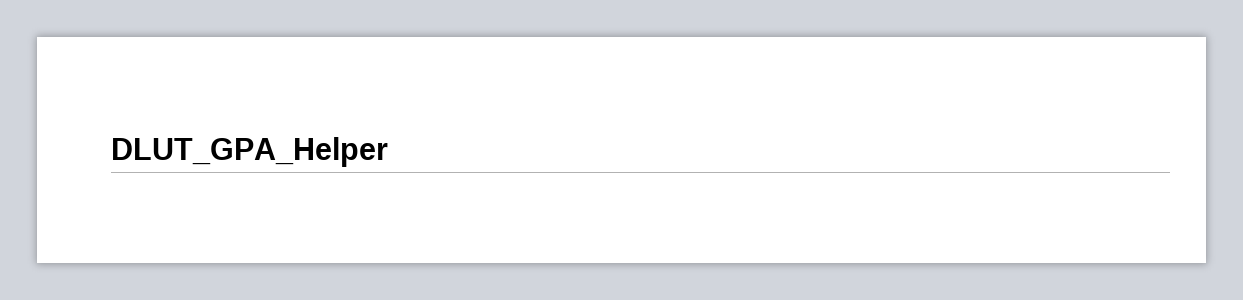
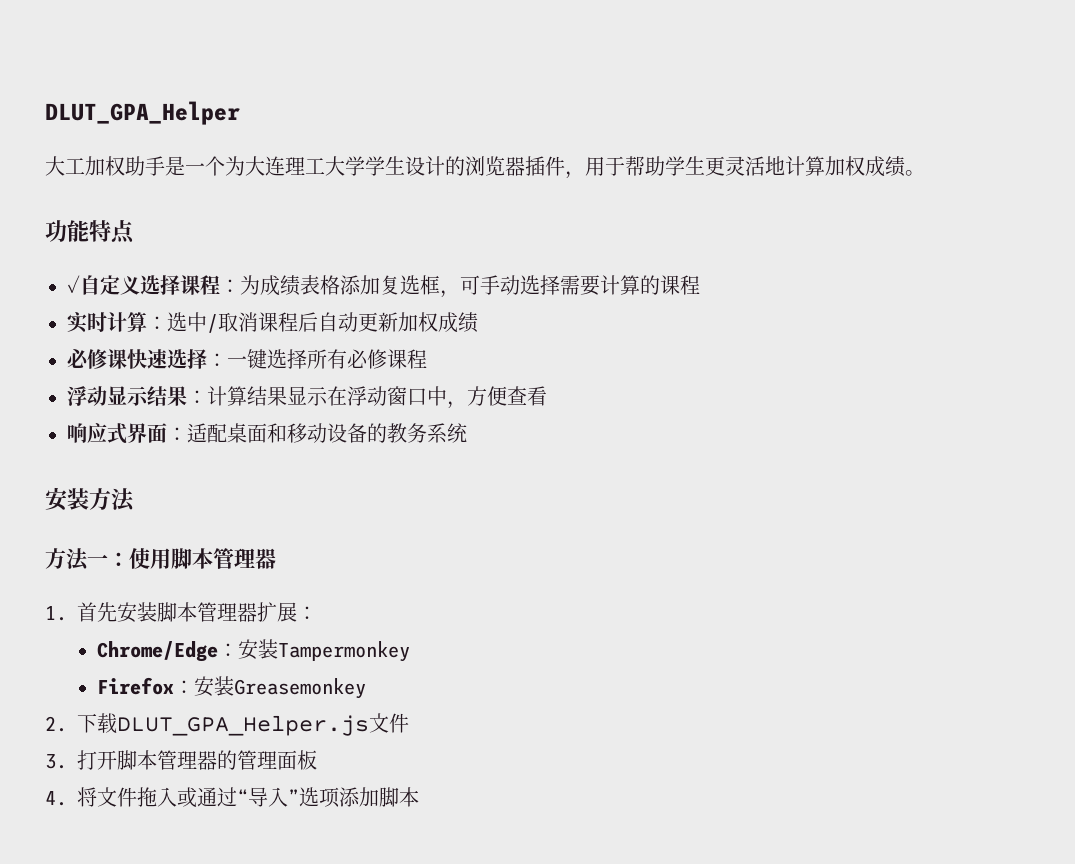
+ 大工加权助手是一个为大连理工大学学生设计的浏览器插件，用于帮助学生更灵活地计算加权成绩。
+ 功能特点
+ ✓自定义选择课程：为成绩表格添加复选框，可手动选择需要计算的课程
+ 实时计算：选中/取消课程后自动更新加权成绩
+ 必修课快速选择：一键选择所有必修课程
+ 浮动显示结果：计算结果显示在浮动窗口中，方便查看
+ 响应式界面：适配桌面和移动设备的教务系统
+ 安装方法
+ 方法一：使用脚本管理器
+ 1.首先安装脚本管理器扩展：
+ Chrome/Edge：安装Tampermonkey
+ Firefox：安装Greasemonkey
+ 2.下载DLUT_GPA_Helper.js文件
+ 3.打开脚本管理器的管理面板
+ 4.将文件拖入或通过“导入”选项添加脚本

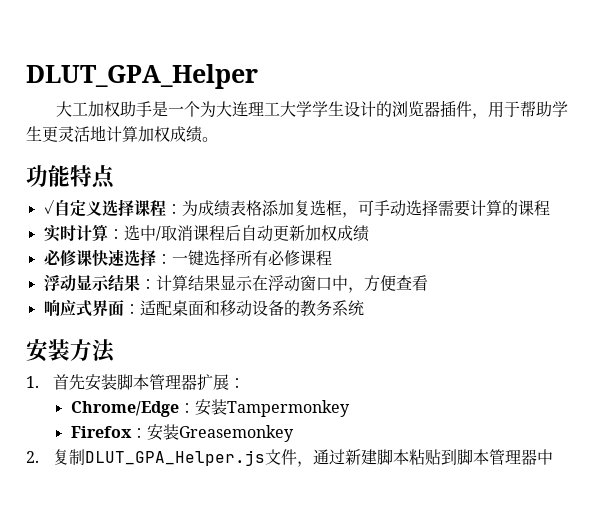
- 方法一：使用脚本管理器
- 2.下载DLUT_GPA_Helper.js文件
- 3.打开脚本管理器的管理面板
- 4.将文件拖入或通过“导入”选项添加脚本
+ 2.复制DLUT_GPA_Helper.js文件，通过新建脚本粘贴到脚本管理器中

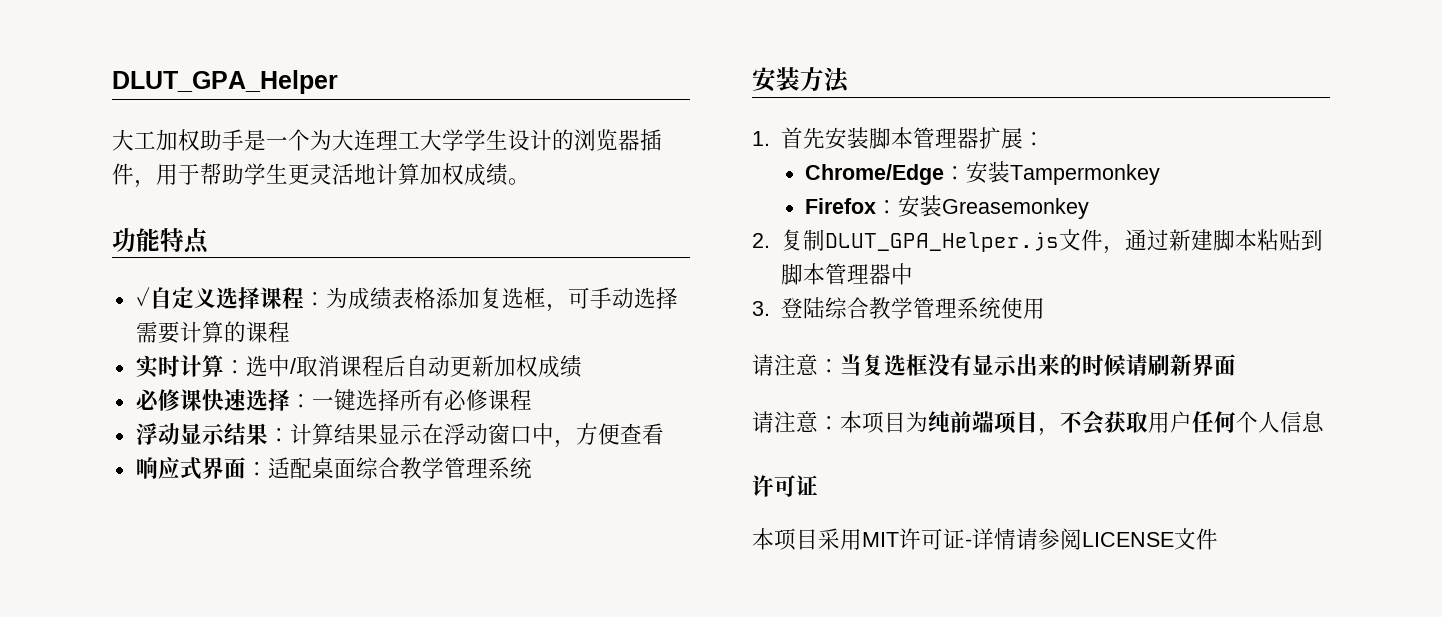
- 响应式界面：适配桌面和移动设备的教务系统
+ 响应式界面：适配桌面综合教学管理系统
+ 3.登陆综合教学管理系统使用
+ 请注意：当复选框没有显示出来的时候请刷新界面
+ 请注意：本项目为纯前端项目，不会获取用户任何个人信息
+ 许可证
+ 本项目采用MIT许可证-详情请参阅LICENSE文件

